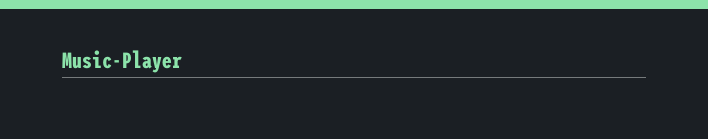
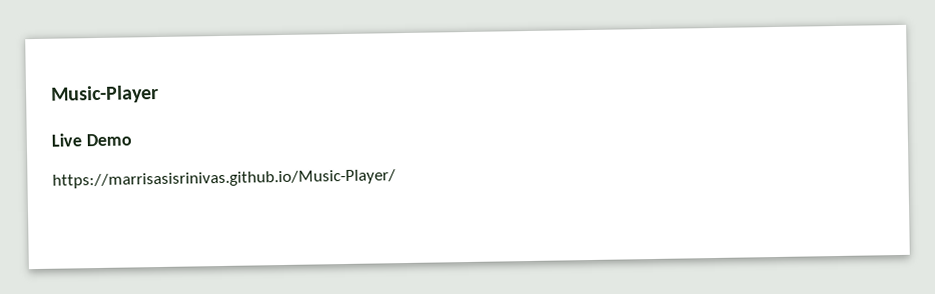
+ Live Demo
+ https://marrisasisrinivas.github.io/Music-Player/

